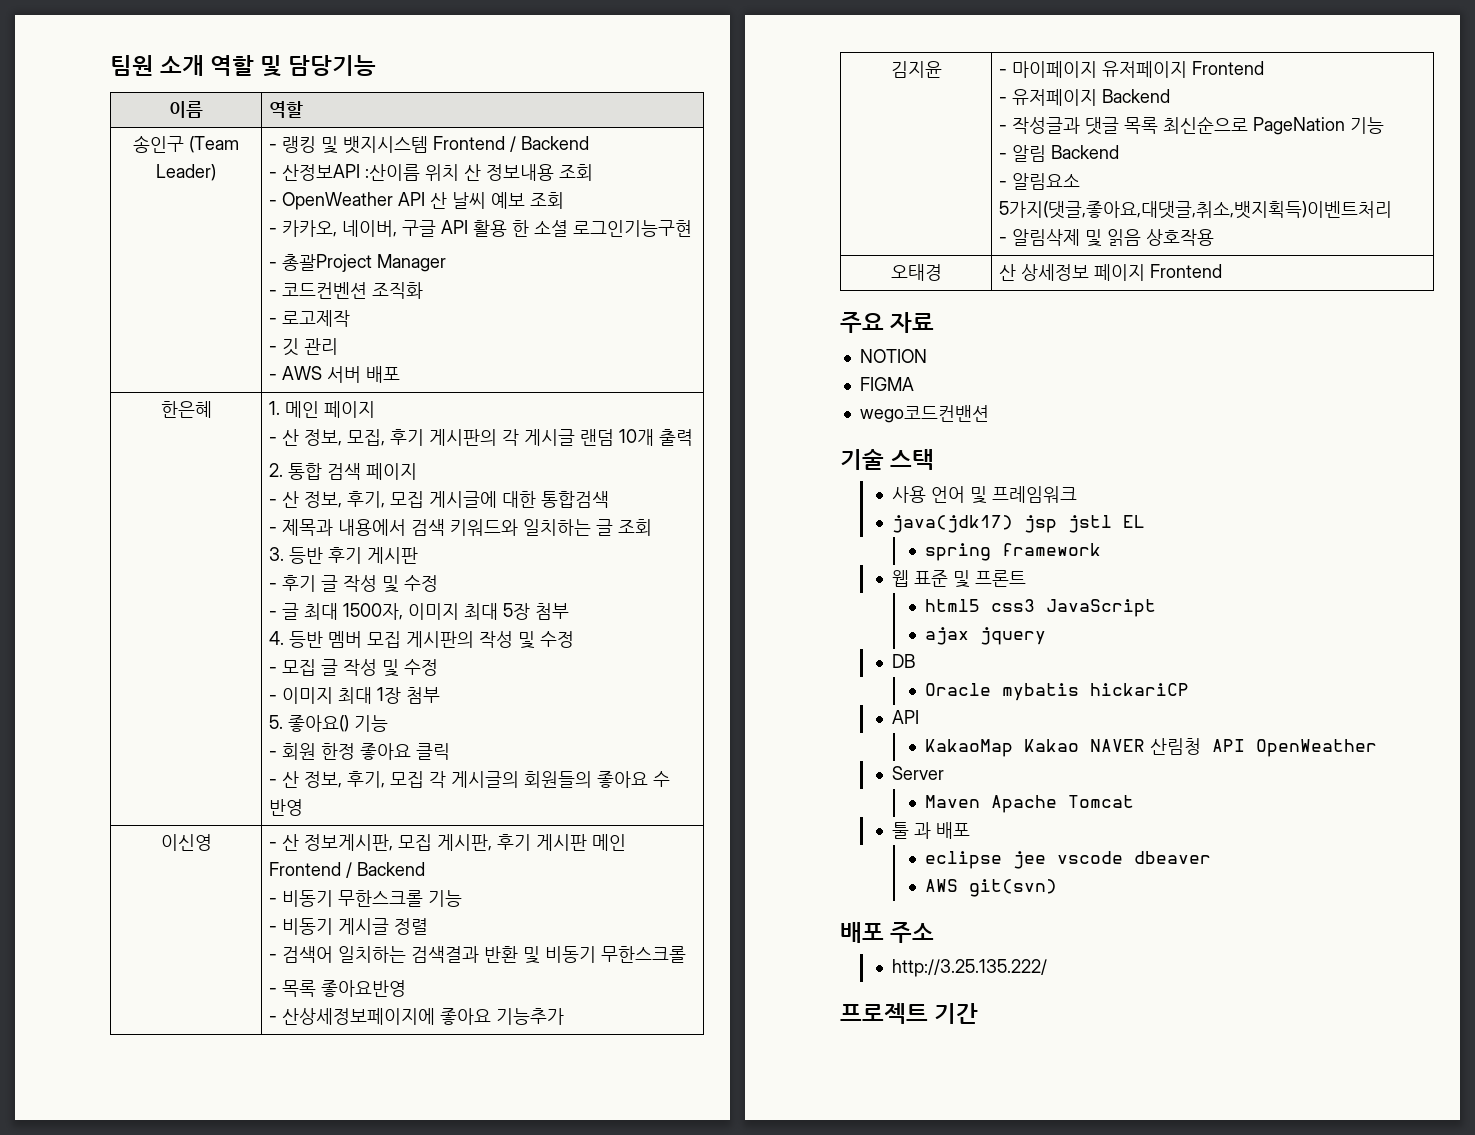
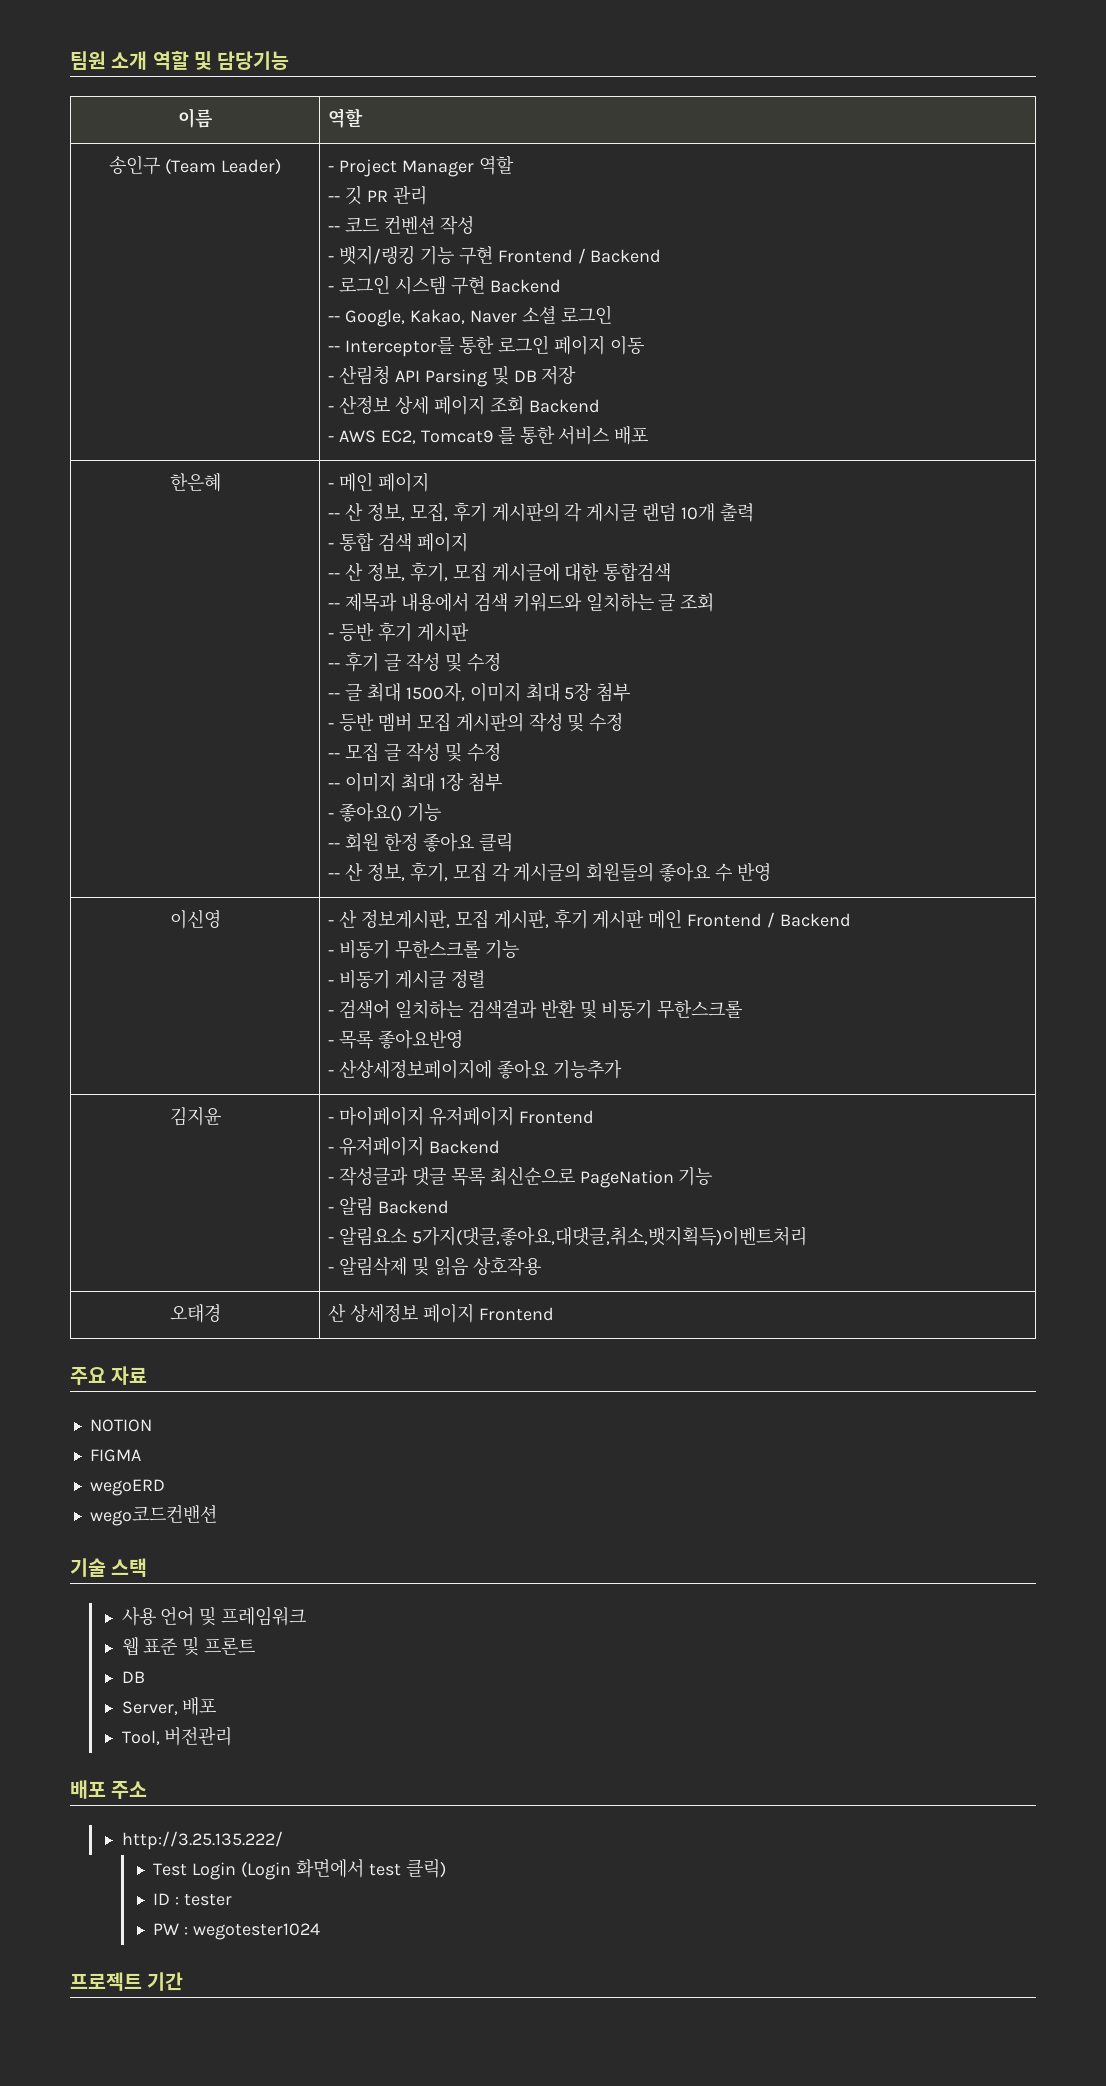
- - 랭킹 및 뱃지시스템 Frontend / Backend
- - 산정보API :산이름 위치 산 정보내용 조회
- - OpenWeather API 산 날씨 예보 조회
- - 카카오, 네이버, 구글 API 활용 한 소셜 로그인기능구현
- - 총괄Project Manager
- - 코드컨벤션 조직화
- - 로고제작
- - 깃 관리
- - AWS 서버 배포
+ - Project Manager 역할
+ -- 깃 PR 관리
+ -- 코드 컨벤션 작성
+ - 뱃지/랭킹 기능 구현 Frontend / Backend
+ - 로그인 시스템 구현 Backend
+ -- Google, Kakao, Naver 소셜 로그인
+ -- Interceptor를 통한 로그인 페이지 이동
+ - 산림청 API Parsing 및 DB 저장
+ - 산정보 상세 페이지 조회 Backend
+ - AWS EC2, Tomcat9 를 통한 서비스 배포
- 1. 메인 페이지
+ - 메인 페이지
- - 산 정보, 모집, 후기 게시판의 각 게시글 랜덤 10개 출력
+ -- 산 정보, 모집, 후기 게시판의 각 게시글 랜덤 10개 출력
- 2. 통합 검색 페이지
+ - 통합 검색 페이지
- - 산 정보, 후기, 모집 게시글에 대한 통합검색
+ -- 산 정보, 후기, 모집 게시글에 대한 통합검색
- - 제목과 내용에서 검색 키워드와 일치하는 글 조회
+ -- 제목과 내용에서 검색 키워드와 일치하는 글 조회
- 3. 등반 후기 게시판
+ - 등반 후기 게시판
- - 후기 글 작성 및 수정
+ -- 후기 글 작성 및 수정
- - 글 최대 1500자, 이미지 최대 5장 첨부
+ -- 글 최대 1500자, 이미지 최대 5장 첨부
- 4. 등반 멤버 모집 게시판의 작성 및 수정
+ - 등반 멤버 모집 게시판의 작성 및 수정
- - 모집 글 작성 및 수정
+ -- 모집 글 작성 및 수정
- - 이미지 최대 1장 첨부
+ -- 이미지 최대 1장 첨부
- 5. 좋아요() 기능
+ - 좋아요() 기능
- - 회원 한정 좋아요 클릭
+ -- 회원 한정 좋아요 클릭
- - 산 정보, 후기, 모집 각 게시글의 회원들의 좋아요 수 반영
+ -- 산 정보, 후기, 모집 각 게시글의 회원들의 좋아요 수 반영
+ wegoERD
- java(jdk17) jsp jstl EL
- spring framework
  웹 표준 및 프론트
- html5 css3 JavaScript
- ajax jquery
  DB
- Oracle mybatis hickariCP
- API
- KakaoMap Kakao NAVER 산림청 API OpenWeather
- Server
- Maven Apache Tomcat
- 툴 과 배포
- eclipse jee vscode dbeaver
- AWS git(svn)
+ Server, 배포
+ Tool, 버전관리
  배포 주소
  http://3.25.135.222/
+ Test Login (Login 화면에서 test 클릭)
+ ID : tester
+ PW : wegotester1024

